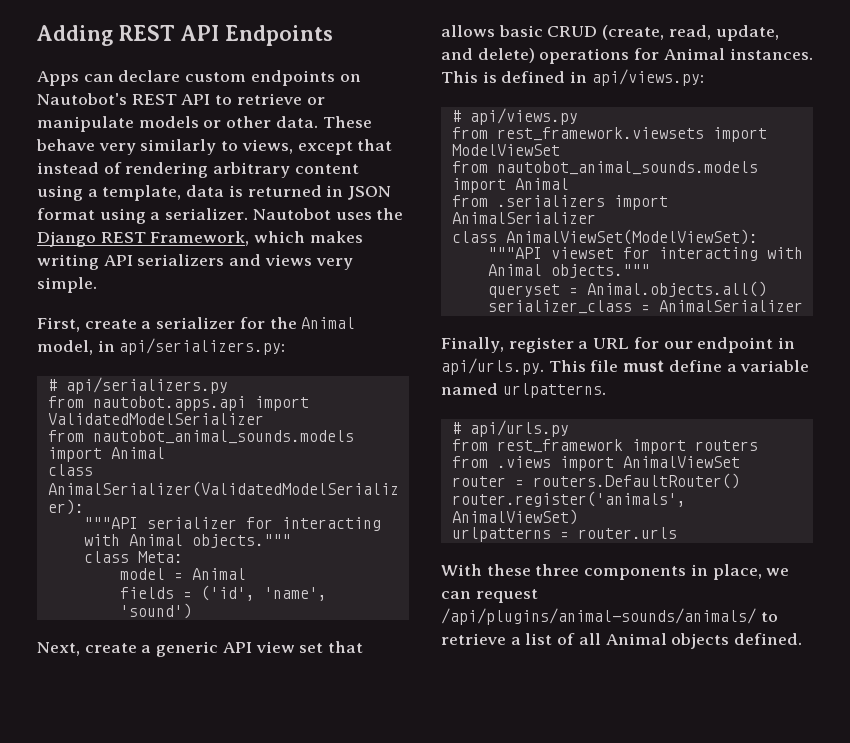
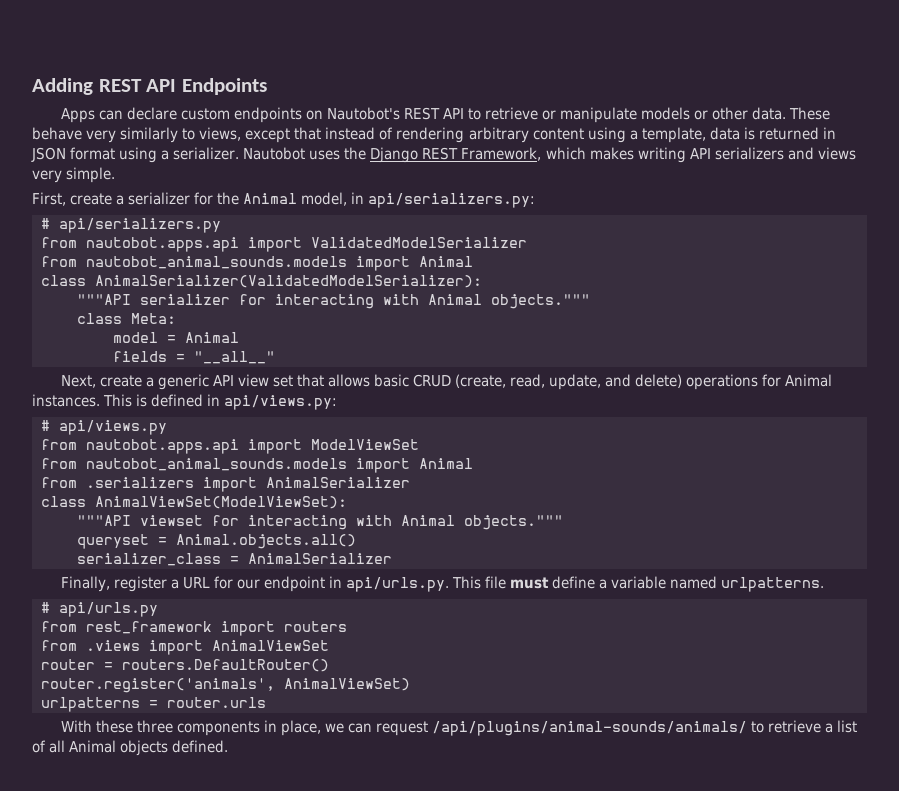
- fields = ('id', 'name', 'sound')
+ fields = "__all__"
- from rest_framework.viewsets import ModelViewSet
+ from nautobot.apps.api import ModelViewSet

